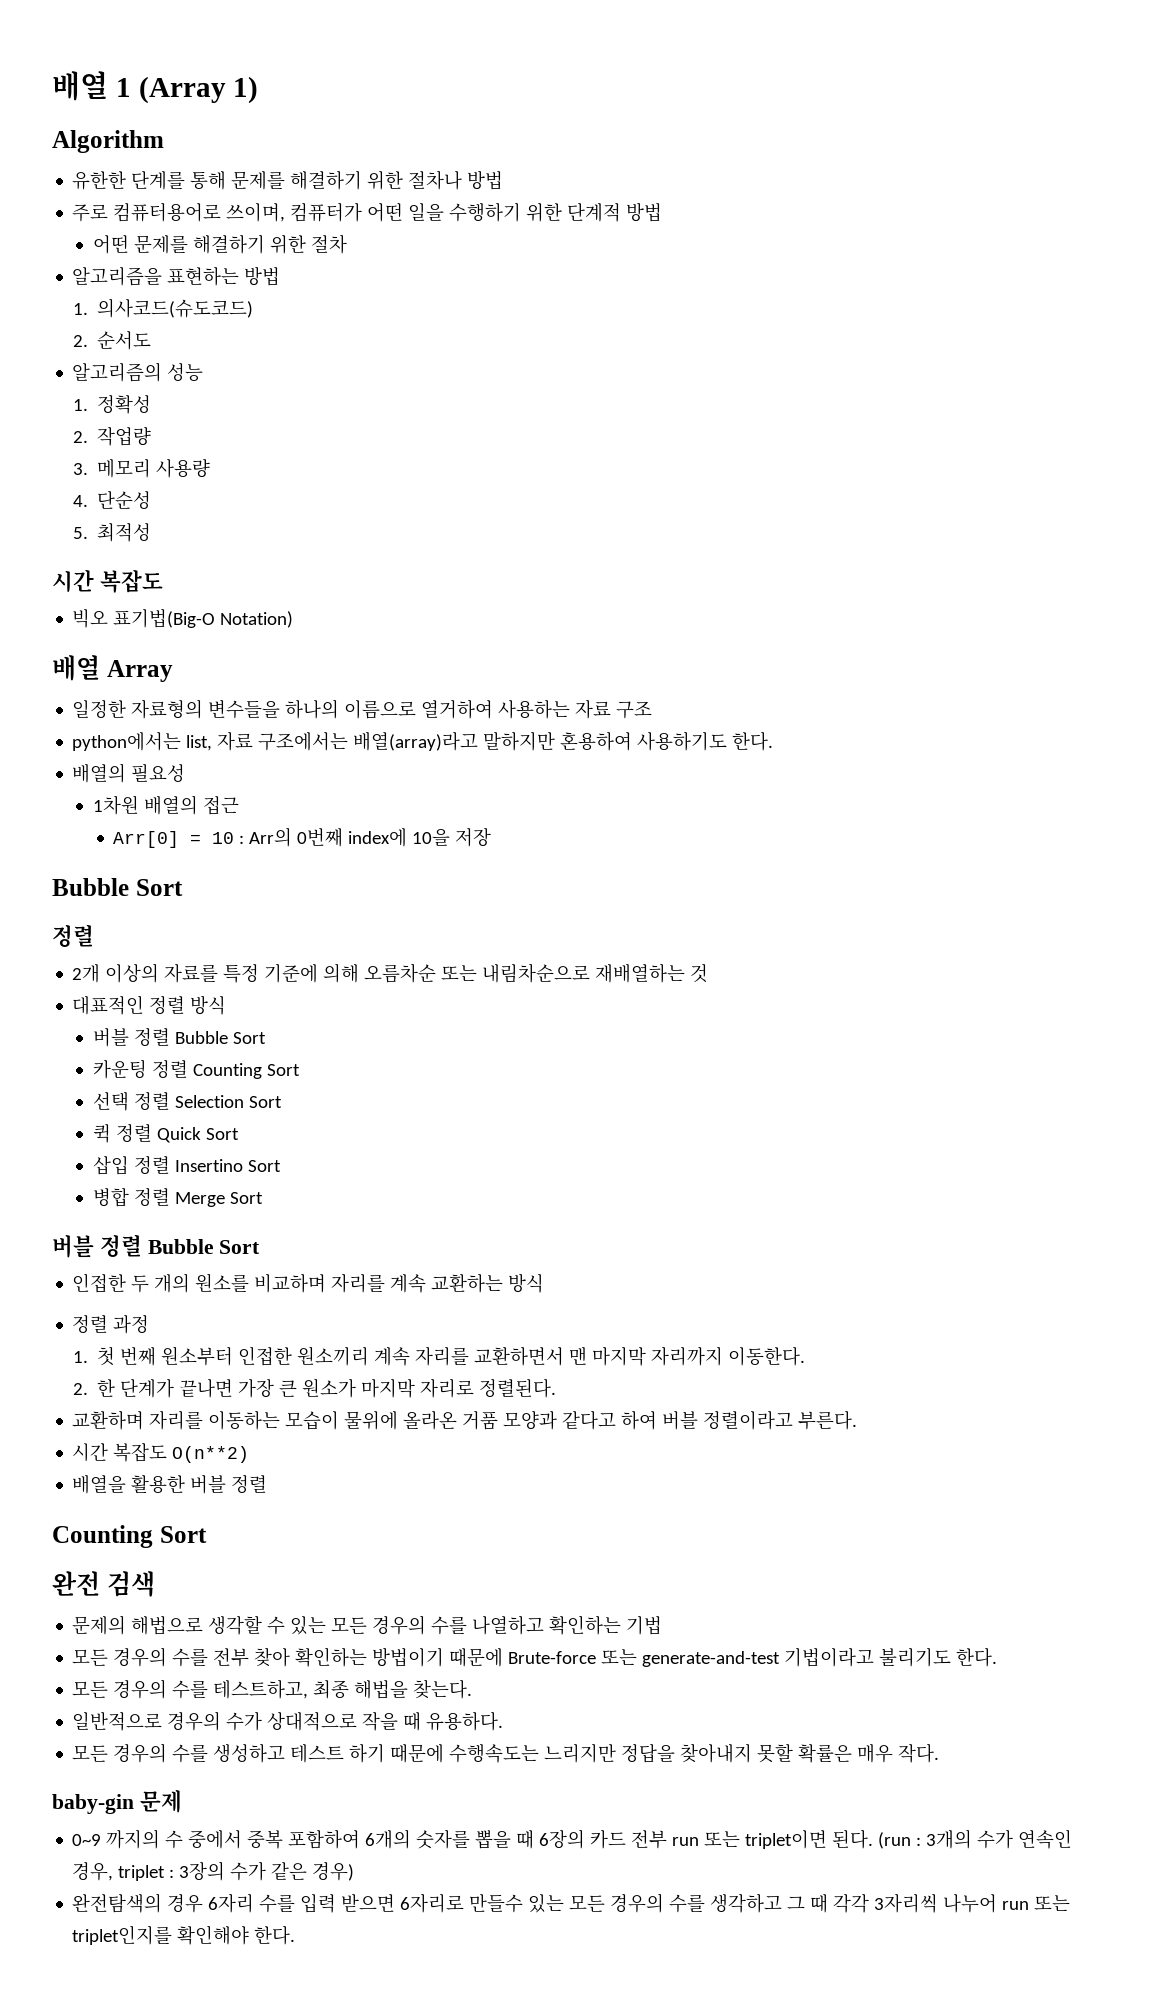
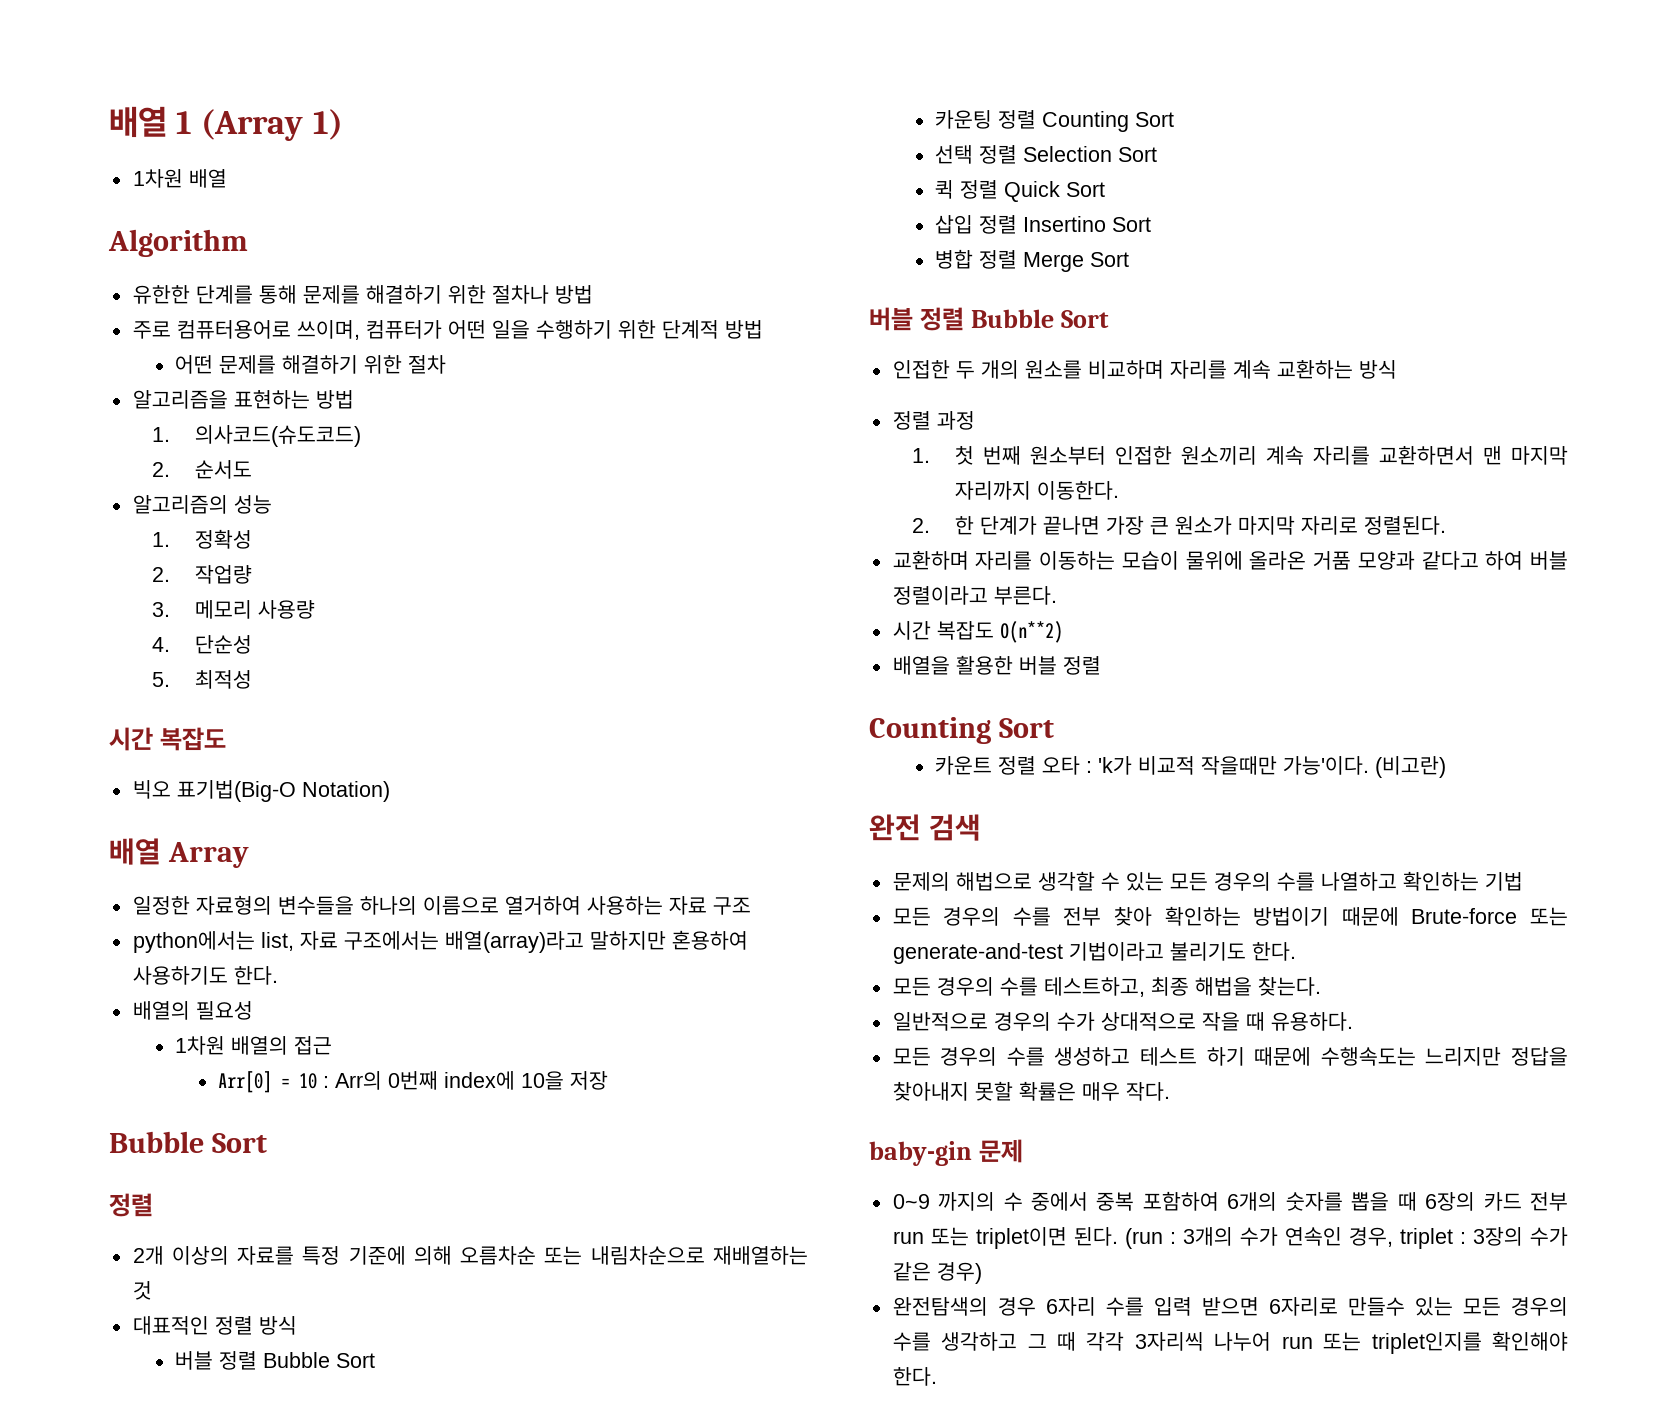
+ 1차원 배열
+ 카운트 정렬 오타 : 'k가 비교적 작을때만 가능'이다. (비고란)

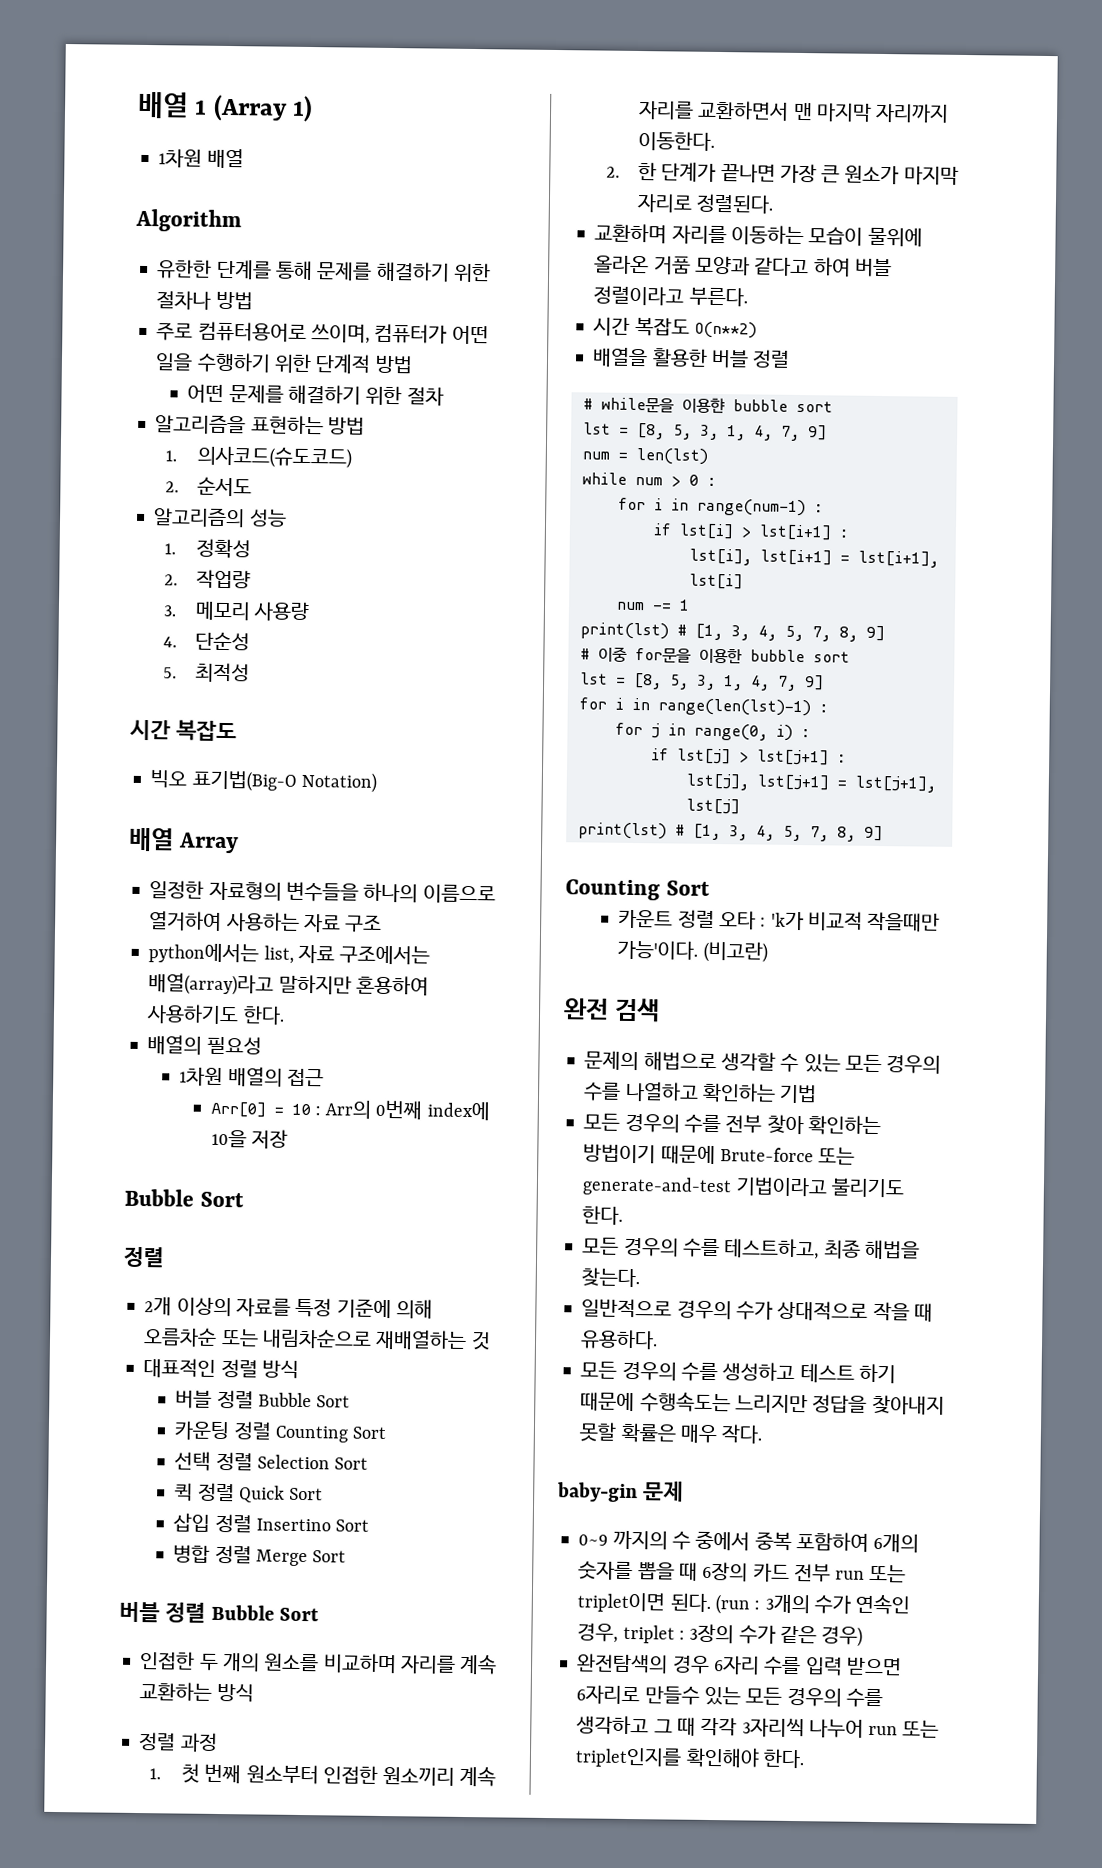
+ # while문을 이용햔 bubble sort
+ lst = [8, 5, 3, 1, 4, 7, 9]
+ num = len(lst)
+ while num > 0 :
+ for i in range(num-1) :
+ if lst[i] > lst[i+1] :
+ lst[i], lst[i+1] = lst[i+1], lst[i]
+ num -= 1
+ print(lst) # [1, 3, 4, 5, 7, 8, 9]
+ # 이중 for문을 이용한 bubble sort
+ lst = [8, 5, 3, 1, 4, 7, 9]
+ for i in range(len(lst)-1) :
+ for j in range(0, i) :
+ if lst[j] > lst[j+1] :
+ lst[j], lst[j+1] = lst[j+1], lst[j]
+ print(lst) # [1, 3, 4, 5, 7, 8, 9]

